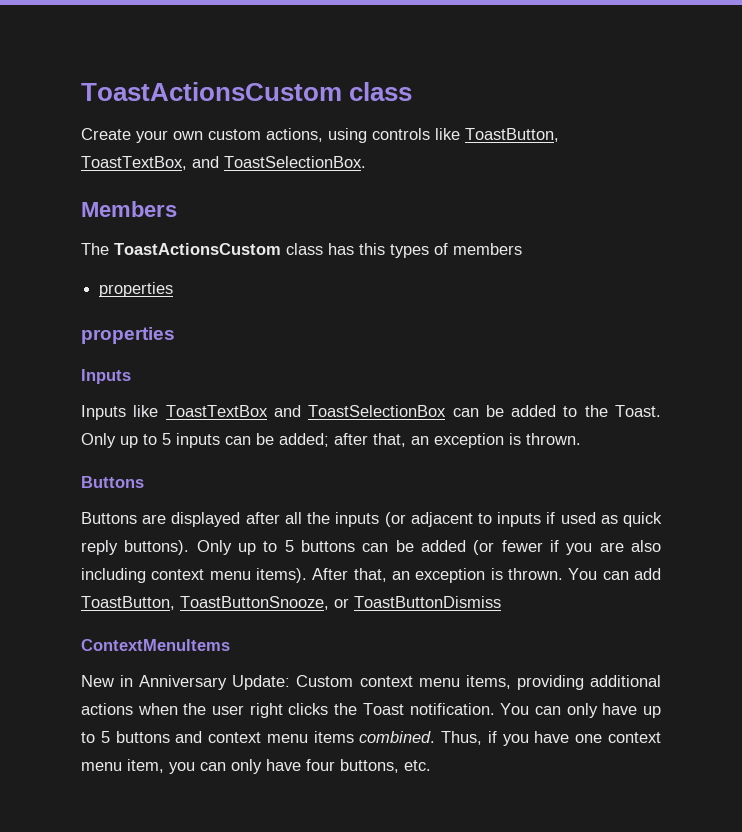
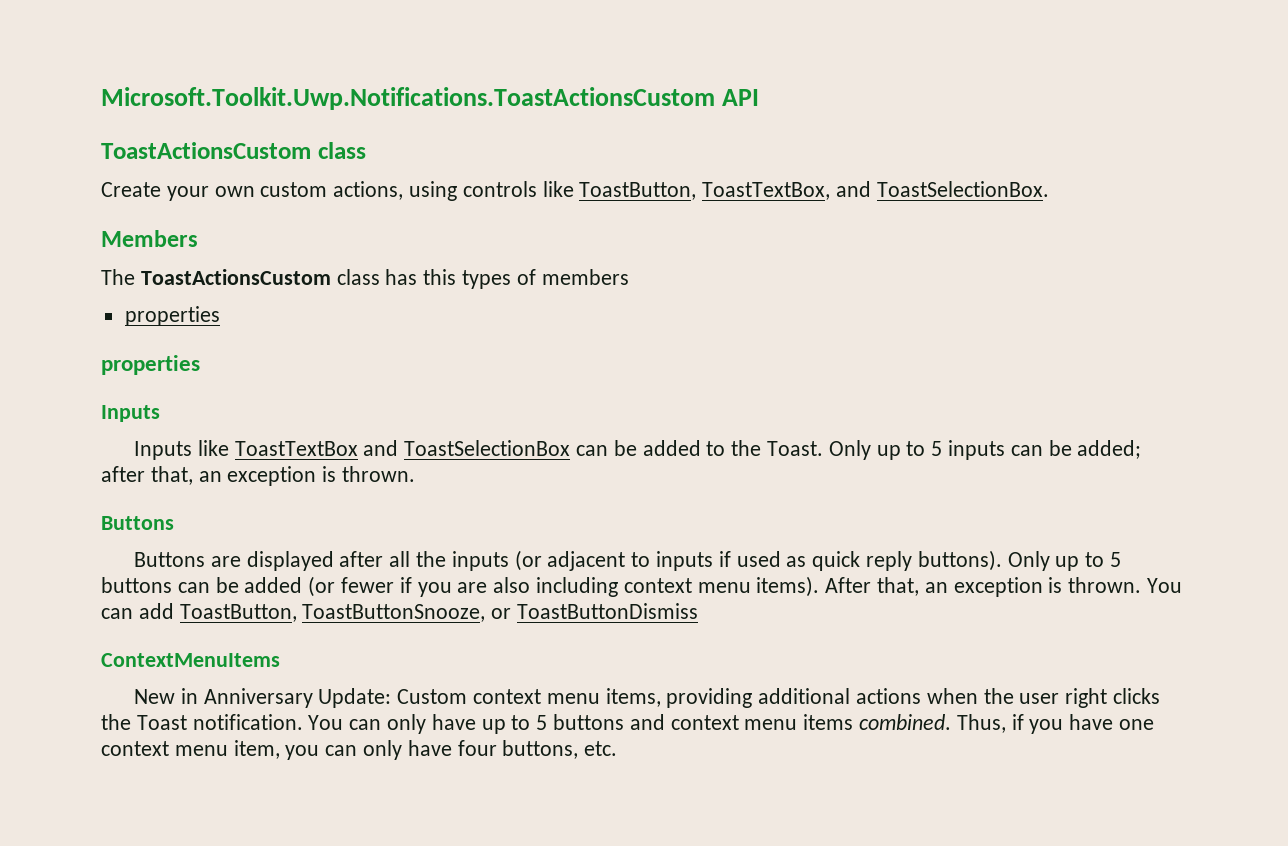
+ Microsoft.Toolkit.Uwp.Notifications.ToastActionsCustom API

